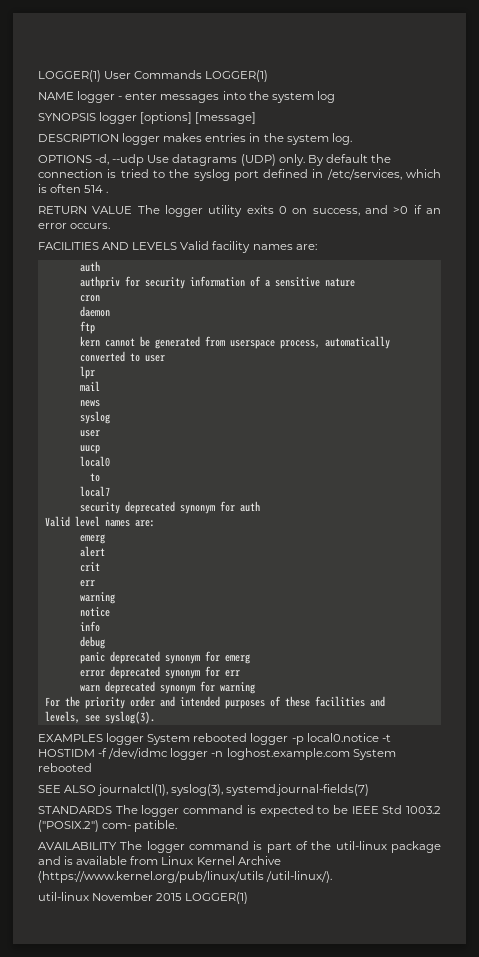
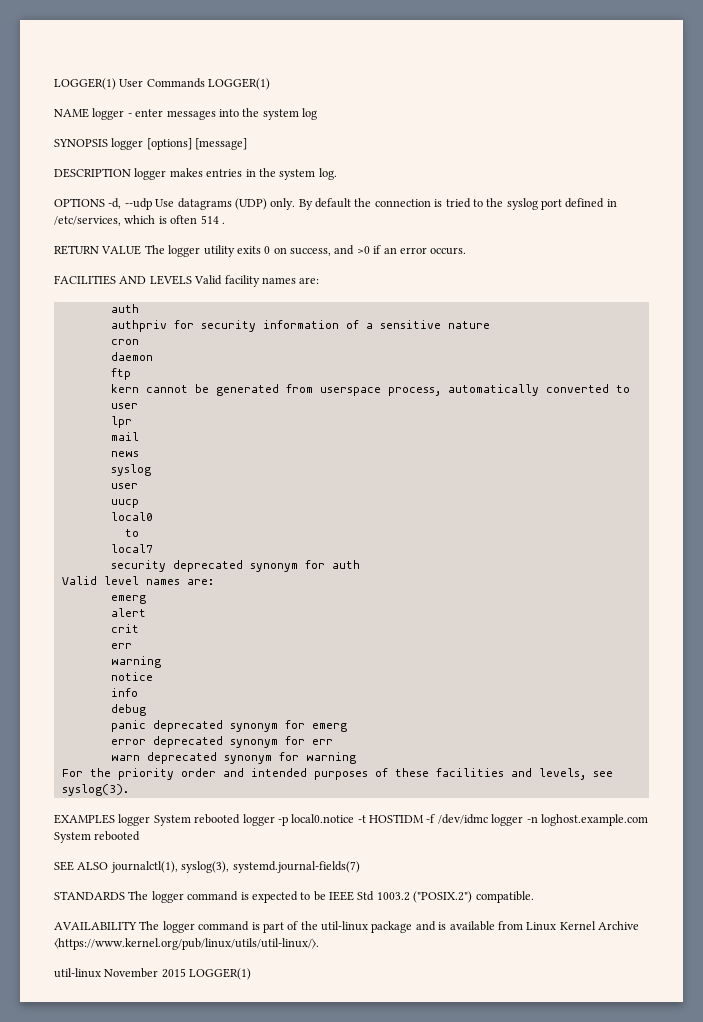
- For the priority order and intended purposes of these facilities and
- levels, see syslog(3).
+ For the priority order and intended purposes of these facilities and levels, see syslog(3).
- STANDARDS The logger command is expected to be IEEE Std 1003.2 ("POSIX.2") com‐ patible.
+ STANDARDS The logger command is expected to be IEEE Std 1003.2 ("POSIX.2") compatible.
- AVAILABILITY The logger command is part of the util-linux package and is available from Linux Kernel Archive ⟨https://www.kernel.org/pub/linux/utils /util-linux/⟩.
+ AVAILABILITY The logger command is part of the util-linux package and is available from Linux Kernel Archive ⟨https://www.kernel.org/pub/linux/utils/util-linux/⟩.

